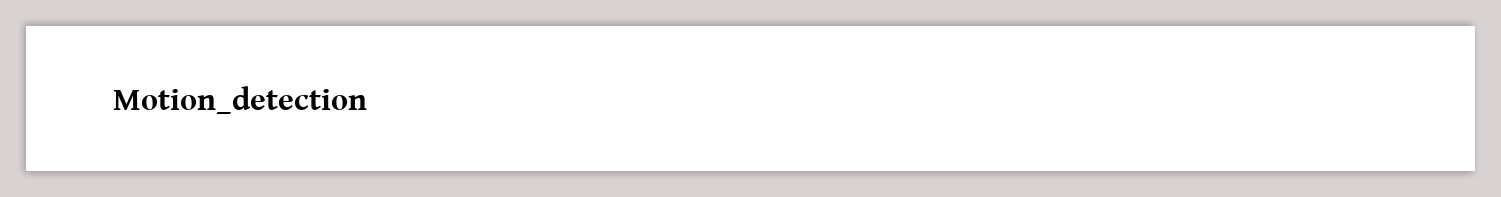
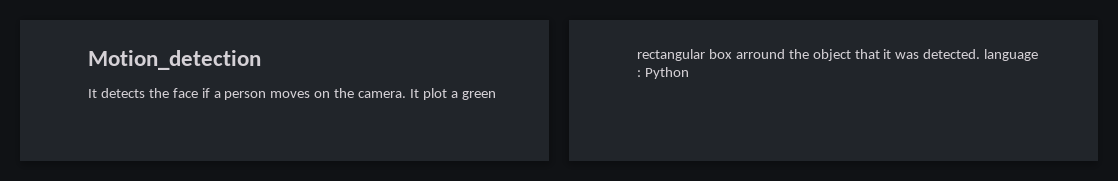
+ It detects the face if a person moves on the camera. It plot a green rectangular box arround the object that it was detected. language : Python

